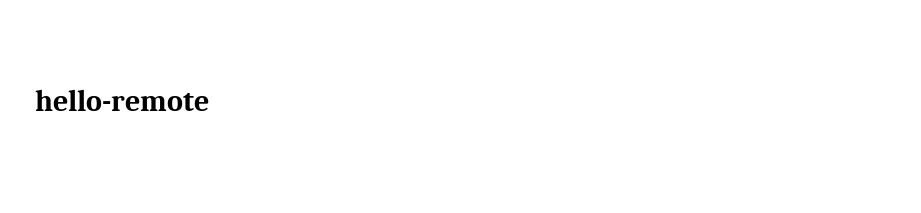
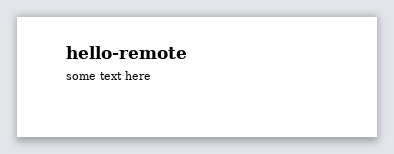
+ some text here

